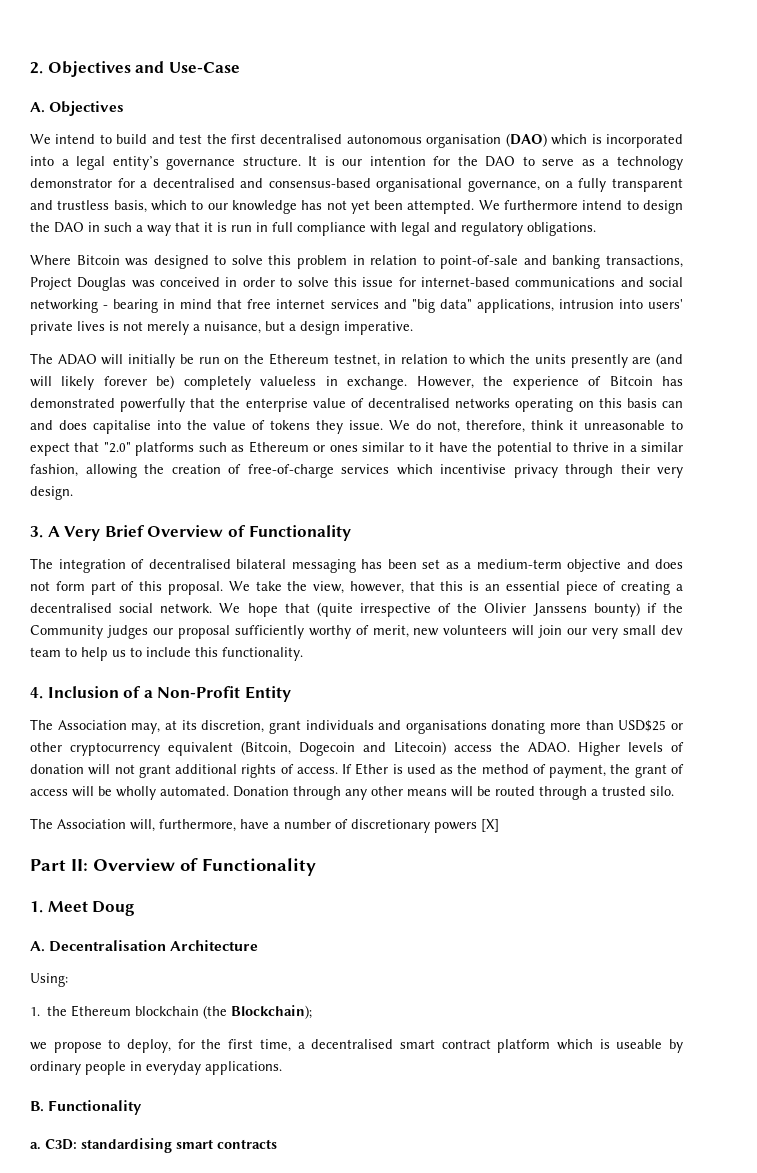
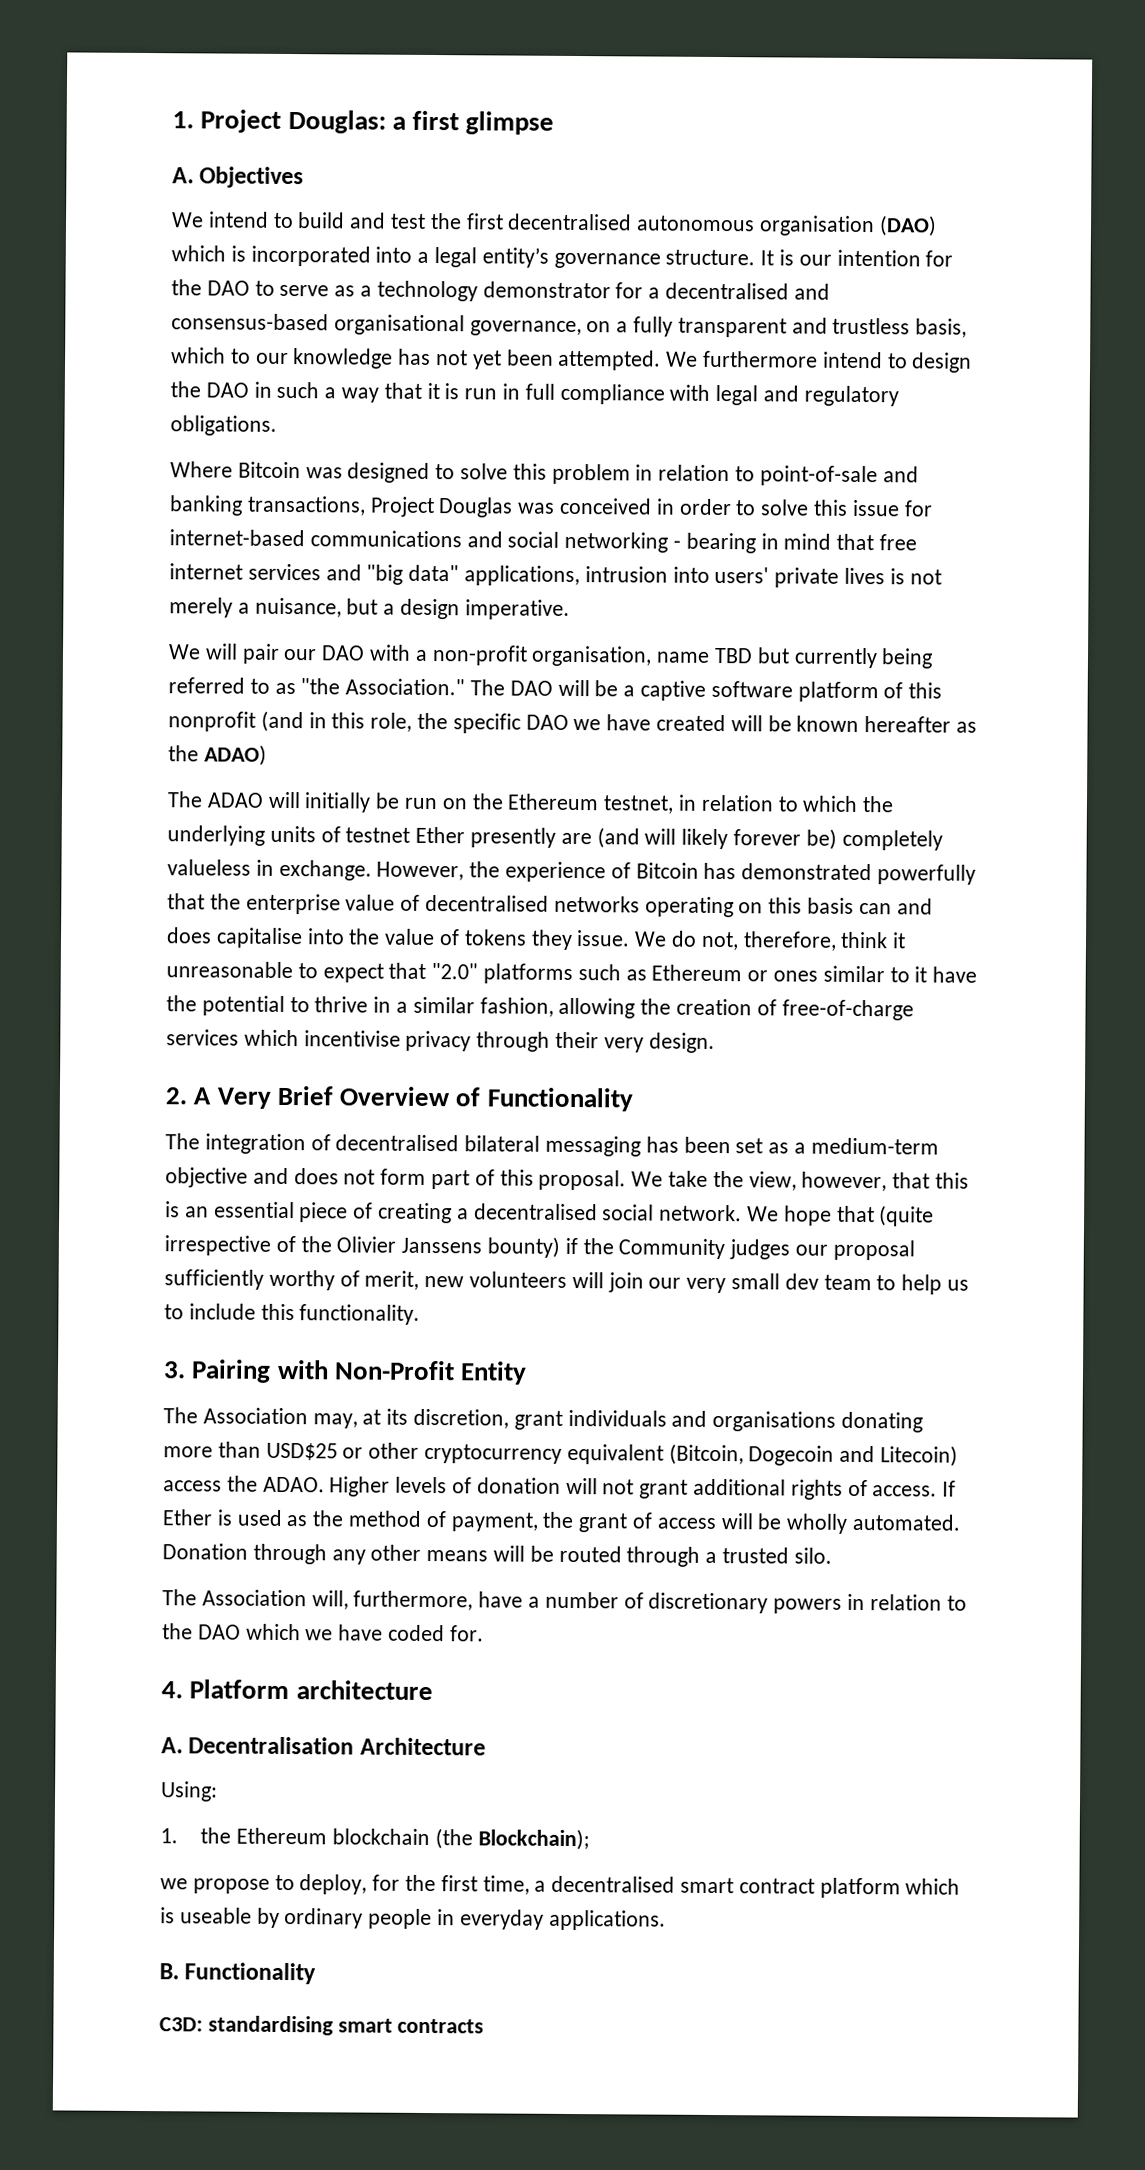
- 2. Objectives and Use-Case
+ 1. Project Douglas: a first glimpse
+ We will pair our DAO with a non-profit organisation, name TBD but currently being referred to as "the Association." The DAO will be a captive software platform of this nonprofit (and in this role, the specific DAO we have created will be known hereafter as the ADAO)
- The ADAO will initially be run on the Ethereum testnet, in relation to which the units presently are (and will likely forever be) completely valueless in exchange.
+ The ADAO will initially be run on the Ethereum testnet, in relation to which the underlying units of testnet Ether presently are (and will likely forever be) completely valueless in exchange.
- 3. A Very Brief Overview of Functionality
+ 2. A Very Brief Overview of Functionality
- 4. Inclusion of a Non-Profit Entity
+ 3. Pairing with Non-Profit Entity
- The Association will, furthermore, have a number of discretionary powers [X]
- Part II: Overview of Functionality
- 1. Meet Doug
+ The Association will, furthermore, have a number of discretionary powers in relation to the DAO which we have coded for.
+ 4. Platform architecture
- a.

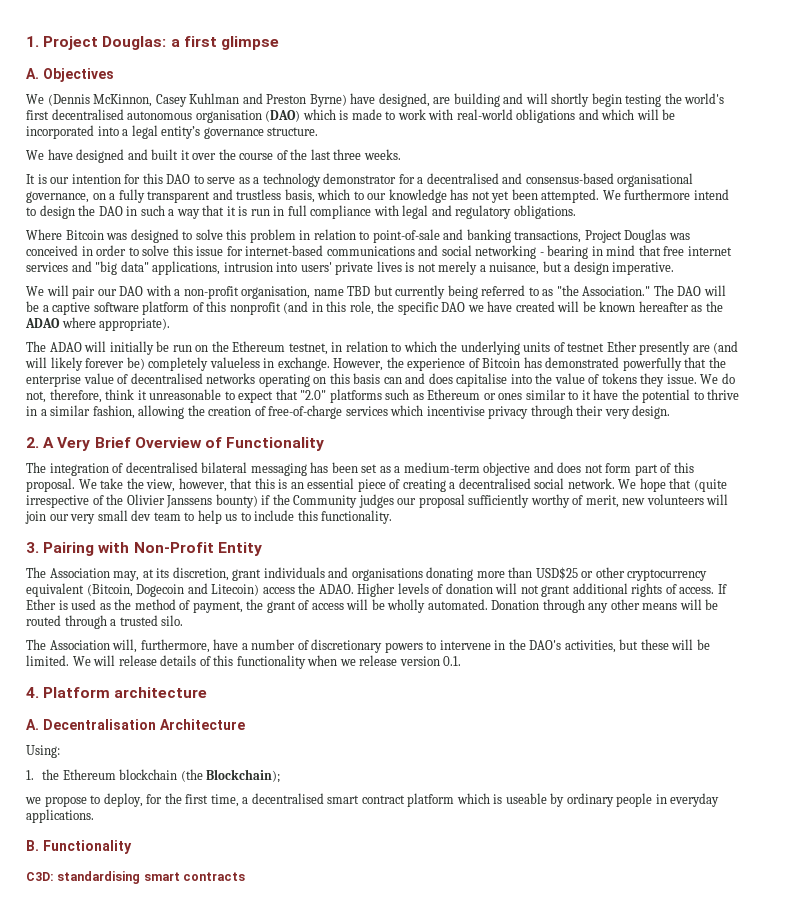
- We intend to build and test the first decentralised autonomous organisation (DAO) which is incorporated into a legal entity’s governance structure. It is our intention for the DAO to serve as a technology demonstrator for a decentralised and consensus-based organisational governance, on a fully transparent and trustless basis, which to our knowledge has not yet been attempted.
+ We (Dennis McKinnon, Casey Kuhlman and Preston Byrne) have designed, are building and will shortly begin testing the world's first decentralised autonomous organisation (DAO) which is made to work with real-world obligations and which will be incorporated into a legal entity’s governance structure.
+ We have designed and built it over the course of the last three weeks.
+ It is our intention for this DAO to serve as a technology demonstrator for a decentralised and consensus-based organisational governance, on a fully transparent and trustless basis, which to our knowledge has not yet been attempted.
- The DAO will be a captive software platform of this nonprofit (and in this role, the specific DAO we have created will be known hereafter as the ADAO)
+ The DAO will be a captive software platform of this nonprofit (and in this role, the specific DAO we have created will be known hereafter as the ADAO where appropriate).
- The Association will, furthermore, have a number of discretionary powers in relation to the DAO which we have coded for.
+ The Association will, furthermore, have a number of discretionary powers to intervene in the DAO's activities, but these will be limited. We will release details of this functionality when we release version 0.1.

